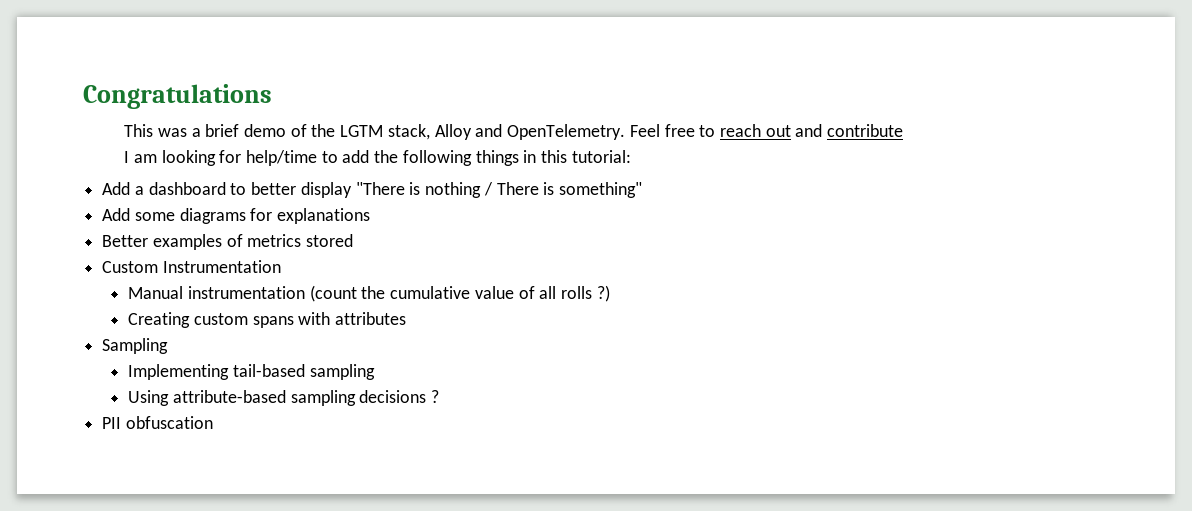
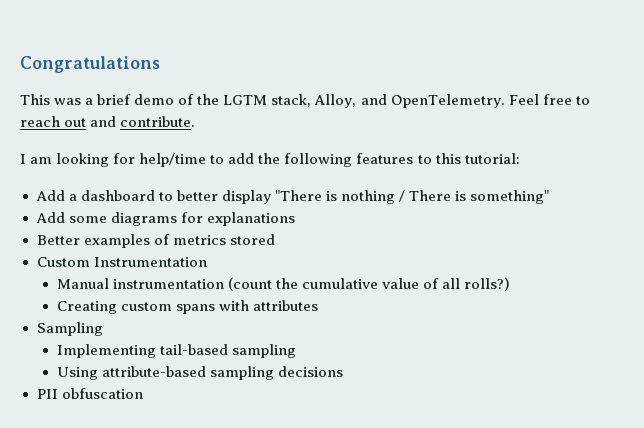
- This was a brief demo of the LGTM stack, Alloy and OpenTelemetry.
+ This was a brief demo of the LGTM stack, Alloy, and OpenTelemetry.
- Feel free to reach out and contribute
+ Feel free to reach out and contribute.
- I am looking for help/time to add the following things in this tutorial:
+ I am looking for help/time to add the following features to this tutorial:
- Manual instrumentation (count the cumulative value of all rolls ?)
+ Manual instrumentation (count the cumulative value of all rolls?)
- Using attribute-based sampling decisions ?
+ Using attribute-based sampling decisions

